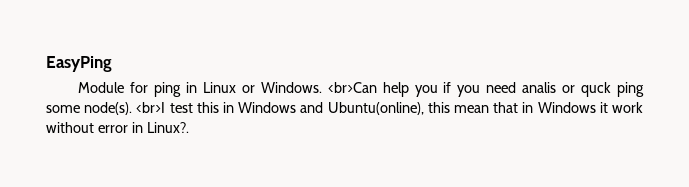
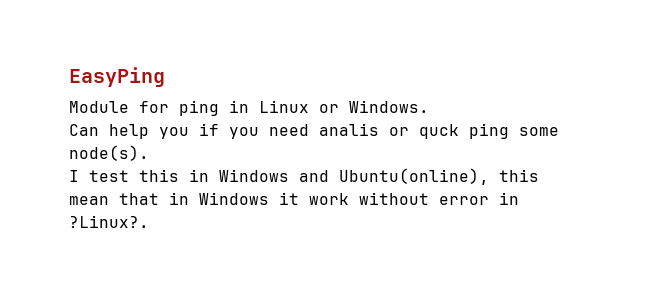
- Module for ping in Linux or Windows. <br>Can help you if you need analis or quck ping some node(s). <br>I test this in Windows and Ubuntu(online), this mean that in Windows it work without error in Linux?.
+ Module for ping in Linux or Windows.
+ Can help you if you need analis or quck ping some node(s).
+ I test this in Windows and Ubuntu(online), this mean that in Windows it work without error in ?Linux?.

